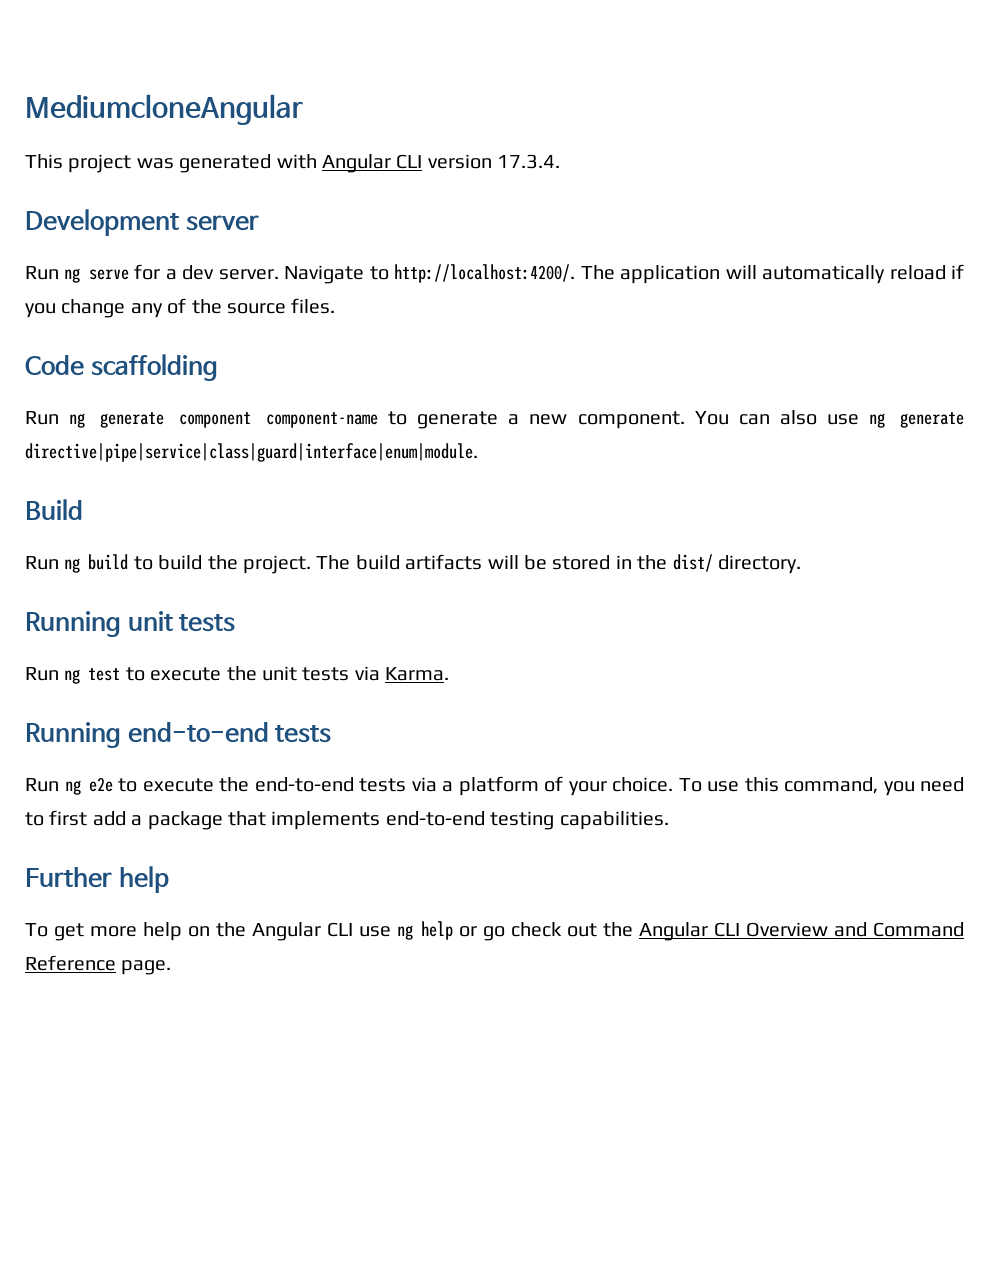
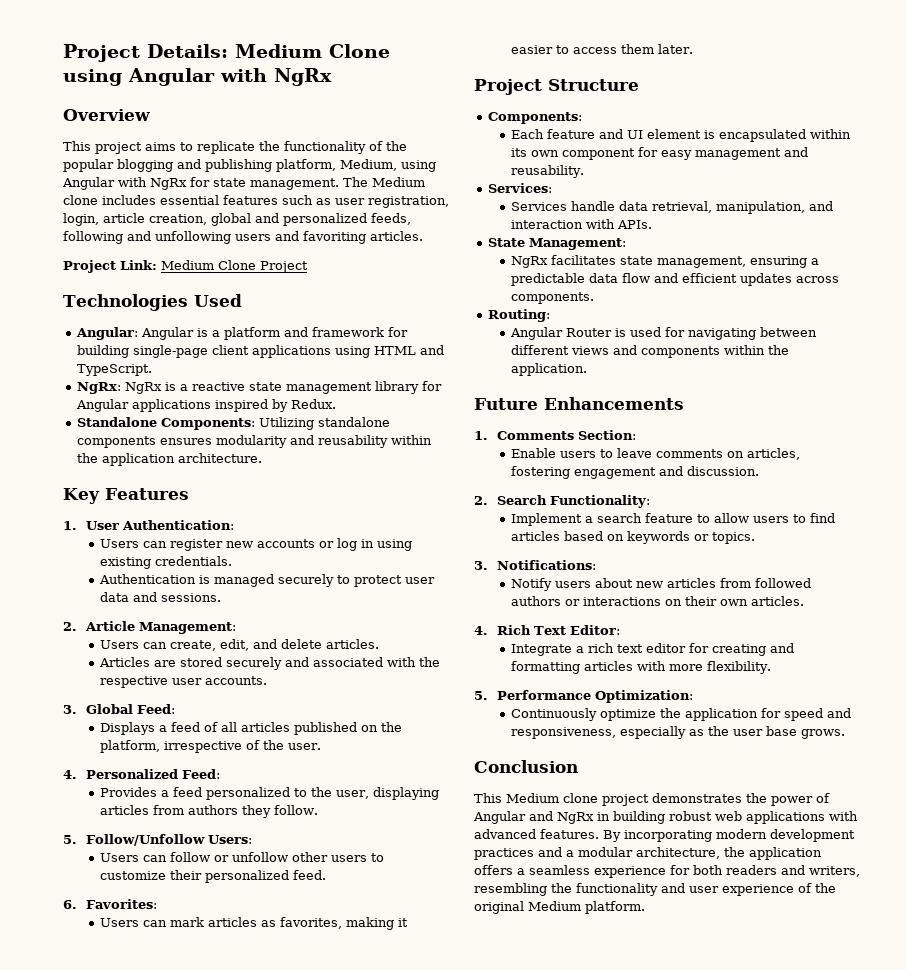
- MediumcloneAngular
- This project was generated with Angular CLI version 17.3.4.
- Development server
- Run ng serve for a dev server. Navigate to http://localhost:4200/. The application will automatically reload if you change any of the source files.
- Code scaffolding
- Run ng generate component component-name to generate a new component. You can also use ng generate directive|pipe|service|class|guard|interface|enum|module.
- Build
- Run ng build to build the project. The build artifacts will be stored in the dist/ directory.
- Running unit tests
- Run ng test to execute the unit tests via Karma.
- Running end-to-end tests
- Run ng e2e to execute the end-to-end tests via a platform of your choice. To use this command, you need to first add a package that implements end-to-end testing capabilities.
- Further help
- To get more help on the Angular CLI use ng help or go check out the Angular CLI Overview and Command Reference page.
+ Project Details: Medium Clone using Angular with NgRx
+ Overview
+ This project aims to replicate the functionality of the popular blogging and publishing platform, Medium, using Angular with NgRx for state management. The Medium clone includes essential features such as user registration, login, article creation, global and personalized feeds, following and unfollowing users and favoriting articles.
+ Project Link: Medium Clone Project
+ Technologies Used
+ Angular: Angular is a platform and framework for building single-page client applications using HTML and TypeScript.
+ NgRx: NgRx is a reactive state management library for Angular applications inspired by Redux.
+ Standalone Components: Utilizing standalone components ensures modularity and reusability within the application architecture.
+ Key Features
+ 1. User Authentication:
+ Users can register new accounts or log in using existing credentials.
+ Authentication is managed securely to protect user data and sessions.
+ 2. Article Management:
+ Users can create, edit, and delete articles.
+ Articles are stored securely and associated with the respective user accounts.
+ 3. Global Feed:
+ Displays a feed of all articles published on the platform, irrespective of the user.
+ 4. Personalized Feed:
+ Provides a feed personalized to the user, displaying articles from authors they follow.
+ 5. Follow/Unfollow Users:
+ Users can follow or unfollow other users to customize their personalized feed.
+ 6. Favorites:
+ Users can mark articles as favorites, making it easier to access them later.
+ Project Structure
+ Components:
+ Each feature and UI element is encapsulated within its own component for easy management and reusability.
+ Services:
+ Services handle data retrieval, manipulation, and interaction with APIs.
+ State Management:
+ NgRx facilitates state management, ensuring a predictable data flow and efficient updates across components.
+ Routing:
+ Angular Router is used for navigating between different views and components within the application.
+ Future Enhancements
+ 1. Comments Section:
+ Enable users to leave comments on articles, fostering engagement and discussion.
+ 2. Search Functionality:
+ Implement a search feature to allow users to find articles based on keywords or topics.
+ 3. Notifications:
+ Notify users about new articles from followed authors or interactions on their own articles.
+ 4. Rich Text Editor:
+ Integrate a rich text editor for creating and formatting articles with more flexibility.
+ 5. Performance Optimization:
+ Continuously optimize the application for speed and responsiveness, especially as the user base grows.
+ Conclusion
+ This Medium clone project demonstrates the power of Angular and NgRx in building robust web applications with advanced features. By incorporating modern development practices and a modular architecture, the application offers a seamless experience for both readers and writers, resembling the functionality and user experience of the original Medium platform.

